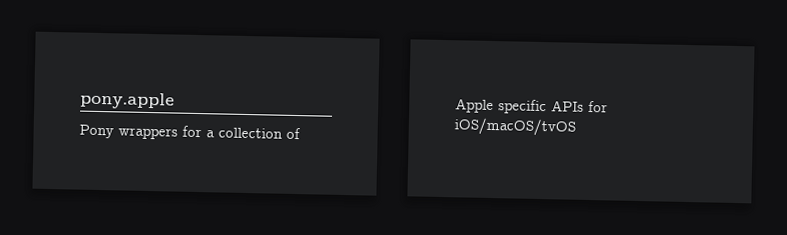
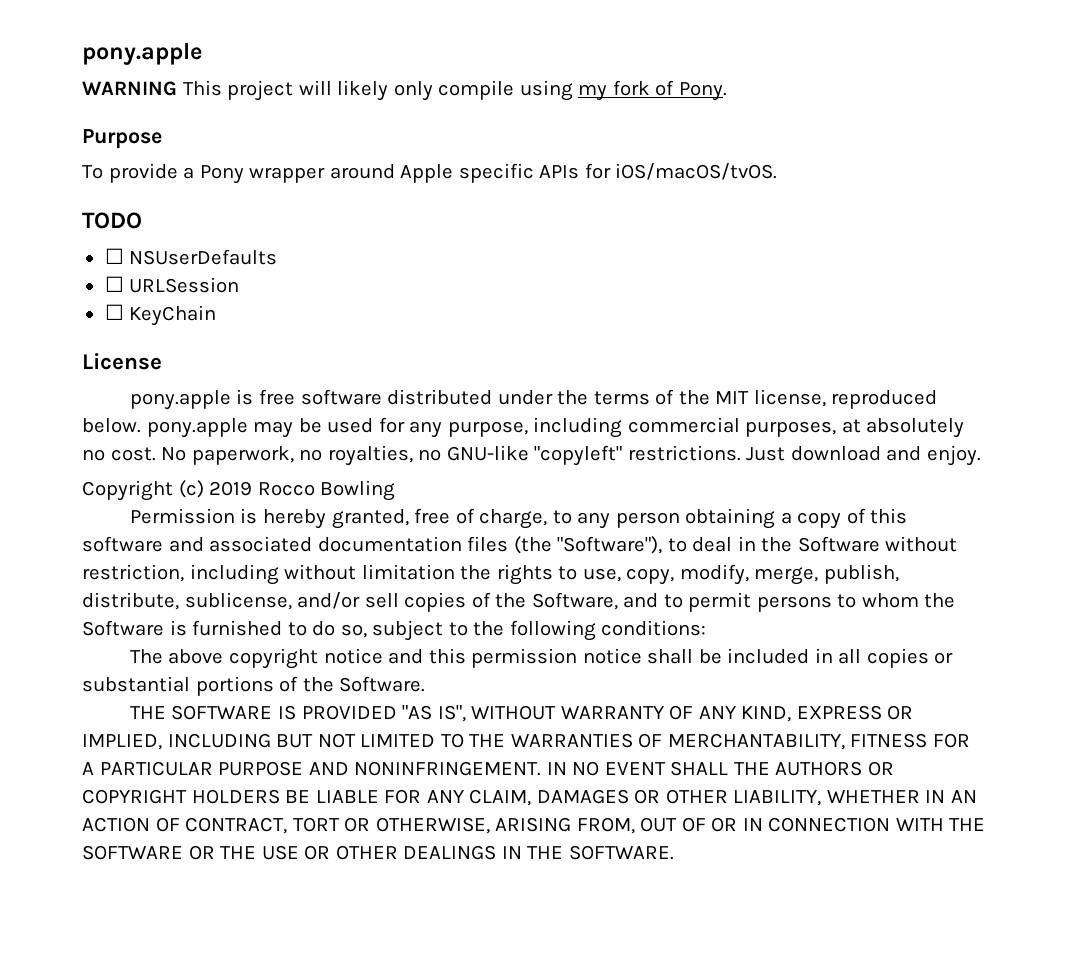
- Pony wrappers for a collection of Apple specific APIs for iOS/macOS/tvOS
+ WARNING This project will likely only compile using my fork of Pony.
+ Purpose
+ To provide a Pony wrapper around Apple specific APIs for iOS/macOS/tvOS.
+ TODO
+ ☐ NSUserDefaults
+ ☐ URLSession
+ ☐ KeyChain
+ License
+ pony.apple is free software distributed under the terms of the MIT license, reproduced below. pony.apple may be used for any purpose, including commercial purposes, at absolutely no cost. No paperwork, no royalties, no GNU-like "copyleft" restrictions. Just download and enjoy.
+ Copyright (c) 2019 Rocco Bowling
+ Permission is hereby granted, free of charge, to any person obtaining a copy of this software and associated documentation files (the "Software"), to deal in the Software without restriction, including without limitation the rights to use, copy, modify, merge, publish, distribute, sublicense, and/or sell copies of the Software, and to permit persons to whom the Software is furnished to do so, subject to the following conditions:
+ The above copyright notice and this permission notice shall be included in all copies or substantial portions of the Software.
+ THE SOFTWARE IS PROVIDED "AS IS", WITHOUT WARRANTY OF ANY KIND, EXPRESS OR IMPLIED, INCLUDING BUT NOT LIMITED TO THE WARRANTIES OF MERCHANTABILITY, FITNESS FOR A PARTICULAR PURPOSE AND NONINFRINGEMENT. IN NO EVENT SHALL THE AUTHORS OR COPYRIGHT HOLDERS BE LIABLE FOR ANY CLAIM, DAMAGES OR OTHER LIABILITY, WHETHER IN AN ACTION OF CONTRACT, TORT OR OTHERWISE, ARISING FROM, OUT OF OR IN CONNECTION WITH THE SOFTWARE OR THE USE OR OTHER DEALINGS IN THE SOFTWARE.

